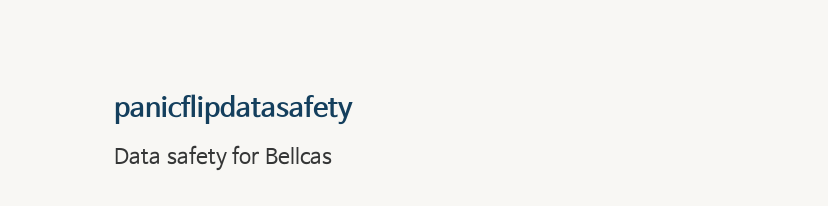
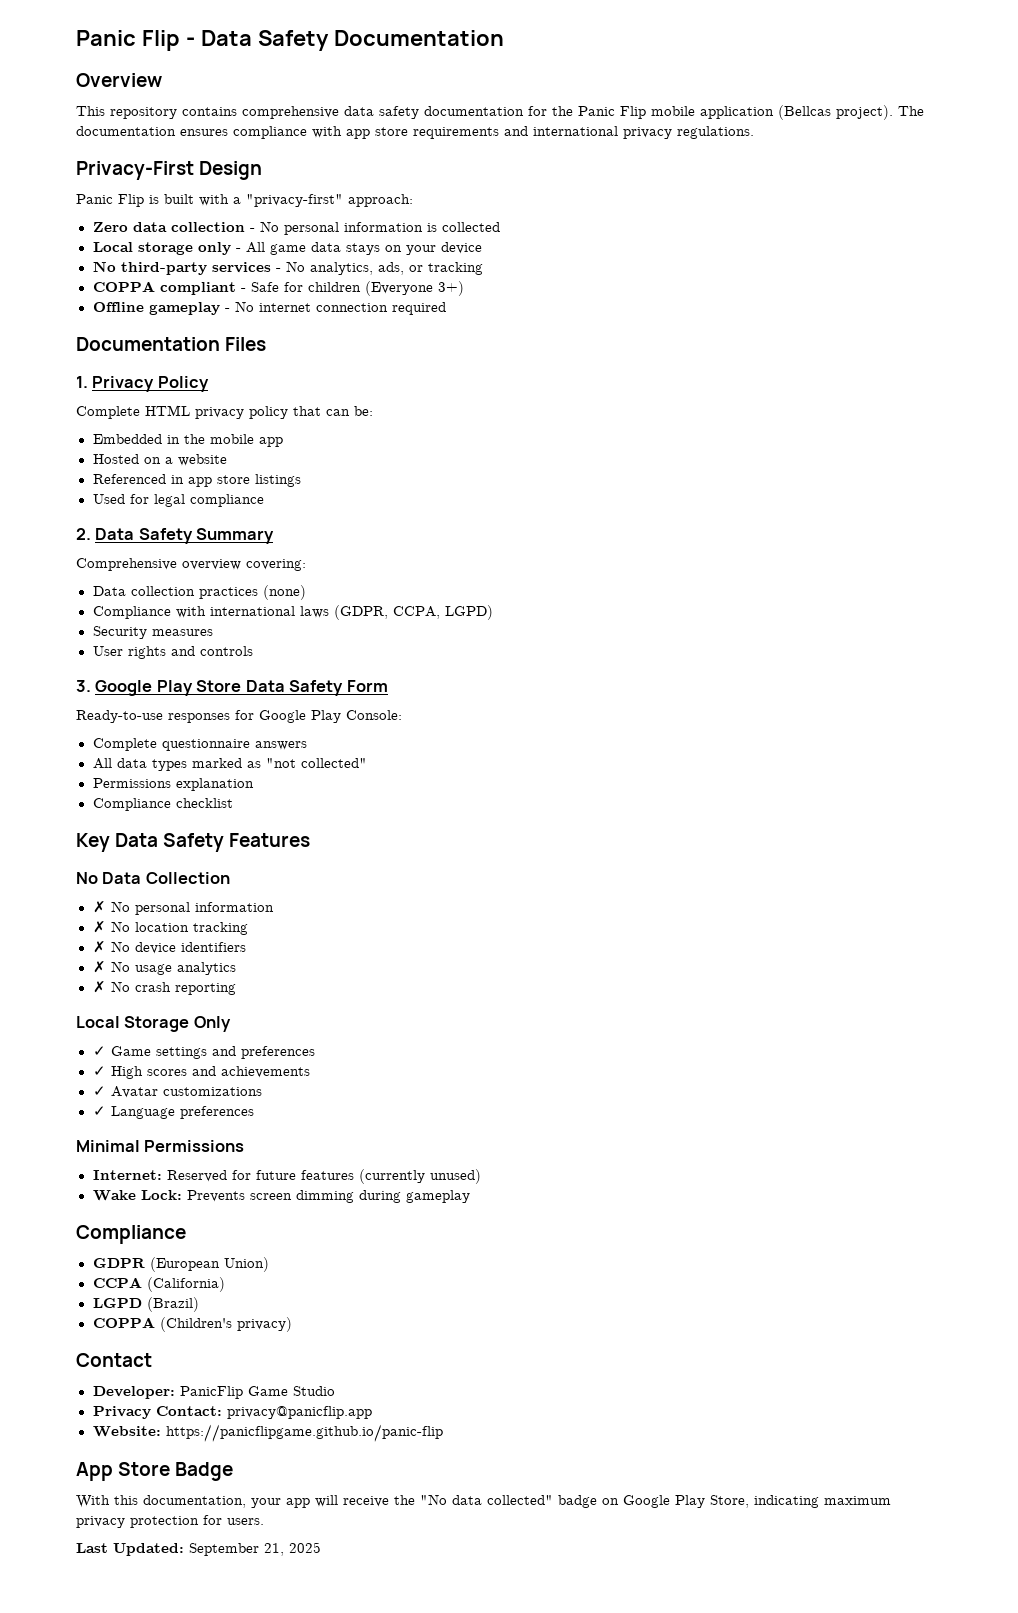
- panicflipdatasafety
- Data safety for Bellcas
+ Panic Flip - Data Safety Documentation
+ Overview
+ This repository contains comprehensive data safety documentation for the Panic Flip mobile application (Bellcas project). The documentation ensures compliance with app store requirements and international privacy regulations.
+ Privacy-First Design
+ Panic Flip is built with a "privacy-first" approach:
+ Zero data collection - No personal information is collected
+ Local storage only - All game data stays on your device
+ No third-party services - No analytics, ads, or tracking
+ COPPA compliant - Safe for children (Everyone 3+)
+ Offline gameplay - No internet connection required
+ Documentation Files
+ 1. Privacy Policy
+ Complete HTML privacy policy that can be:
+ Embedded in the mobile app
+ Hosted on a website
+ Referenced in app store listings
+ Used for legal compliance
+ 2. Data Safety Summary
+ Comprehensive overview covering:
+ Data collection practices (none)
+ Compliance with international laws (GDPR, CCPA, LGPD)
+ Security measures
+ User rights and controls
+ 3. Google Play Store Data Safety Form
+ Ready-to-use responses for Google Play Console:
+ Complete questionnaire answers
+ All data types marked as "not collected"
+ Permissions explanation
+ Compliance checklist
+ Key Data Safety Features
+ No Data Collection
+ ✗ No personal information
+ ✗ No location tracking
+ ✗ No device identifiers
+ ✗ No usage analytics
+ ✗ No crash reporting
+ Local Storage Only
+ ✓ Game settings and preferences
+ ✓ High scores and achievements
+ ✓ Avatar customizations
+ ✓ Language preferences
+ Minimal Permissions
+ Internet: Reserved for future features (currently unused)
+ Wake Lock: Prevents screen dimming during gameplay
+ Compliance
+ GDPR (European Union)
+ CCPA (California)
+ LGPD (Brazil)
+ COPPA (Children's privacy)
+ Contact
+ Developer: PanicFlip Game Studio
+ Privacy Contact: privacy@panicflip.app
+ Website: https://panicflipgame.github.io/panic-flip
+ App Store Badge
+ With this documentation, your app will receive the "No data collected" badge on Google Play Store, indicating maximum privacy protection for users.
+ Last Updated: September 21, 2025

